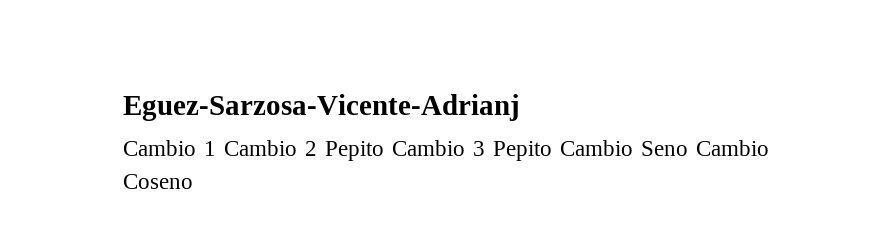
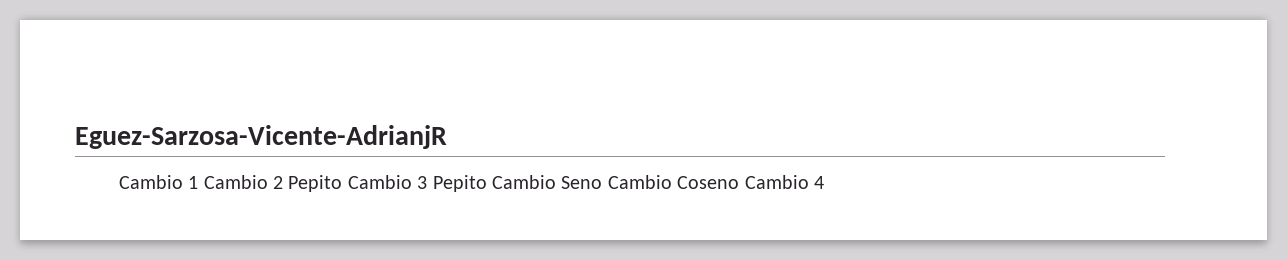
- Eguez-Sarzosa-Vicente-Adrianj
+ Eguez-Sarzosa-Vicente-AdrianjR
- Cambio 1 Cambio 2 Pepito Cambio 3 Pepito Cambio Seno Cambio Coseno
+ Cambio 1 Cambio 2 Pepito Cambio 3 Pepito Cambio Seno Cambio Coseno Cambio 4

